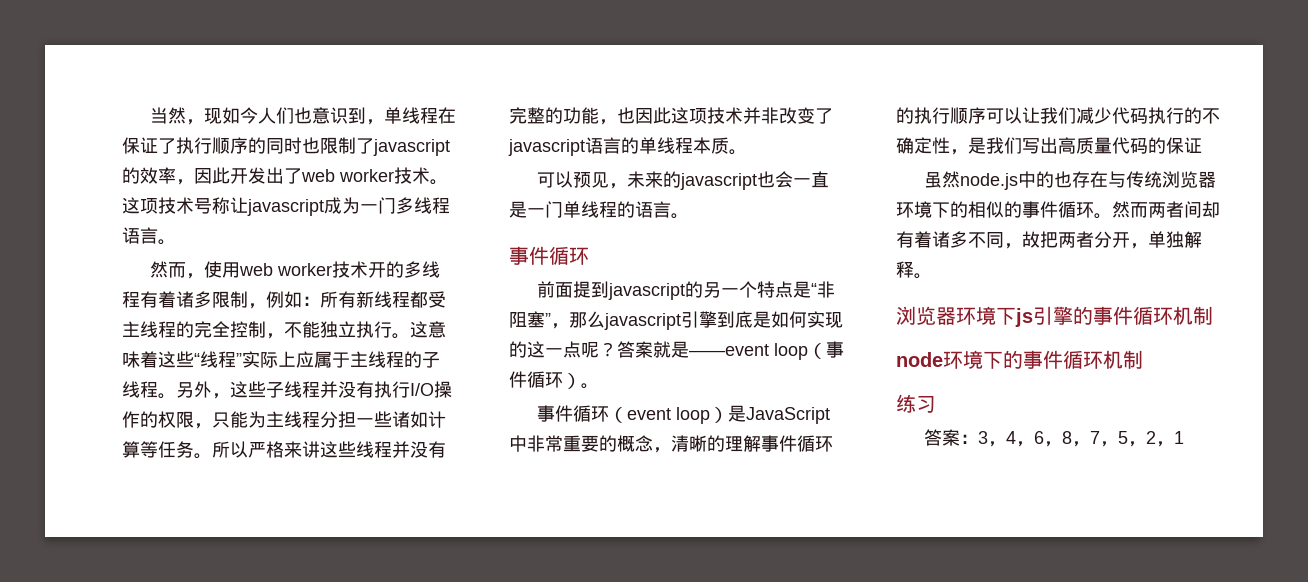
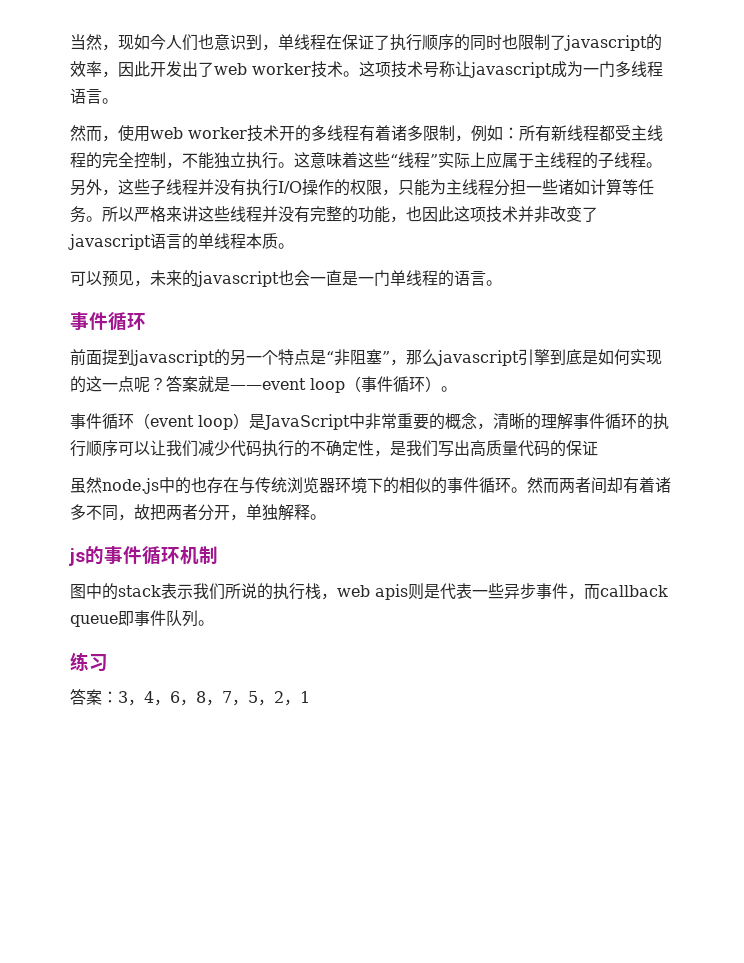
- 浏览器环境下js引擎的事件循环机制
- node环境下的事件循环机制
+ js的事件循环机制
+ 图中的stack表示我们所说的执行栈，web apis则是代表一些异步事件，而callback queue即事件队列。

